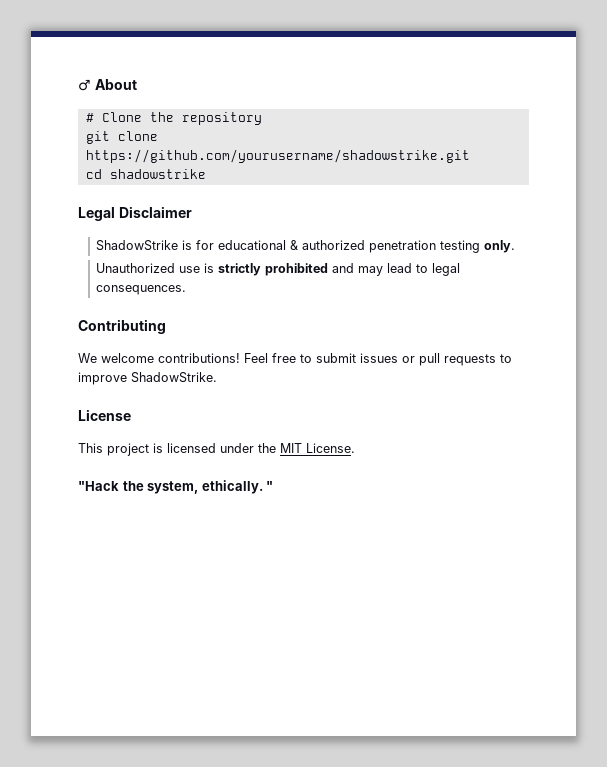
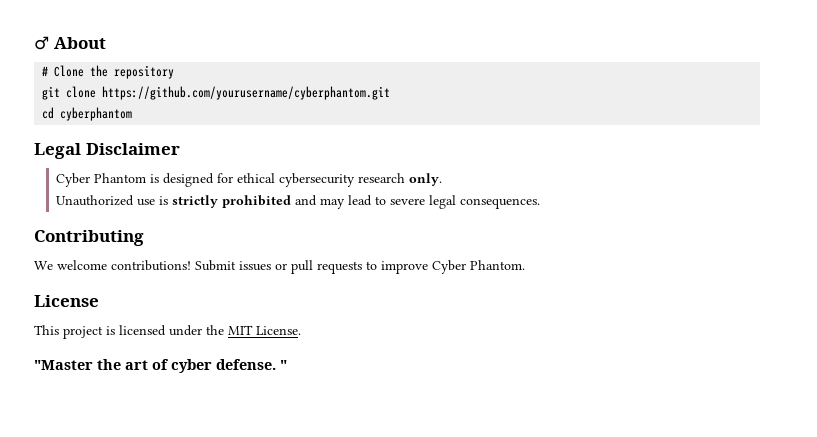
- git clone https://github.com/yourusername/shadowstrike.git
+ git clone https://github.com/yourusername/cyberphantom.git
- cd shadowstrike
+ cd cyberphantom
- ShadowStrike is for educational & authorized penetration testing only.
+ Cyber Phantom is designed for ethical cybersecurity research only.
- Unauthorized use is strictly prohibited and may lead to legal consequences.
+ Unauthorized use is strictly prohibited and may lead to severe legal consequences.
- Feel free to submit issues or pull requests to improve ShadowStrike.
+ Submit issues or pull requests to improve Cyber Phantom.
- "Hack the system, ethically.
+ "Master the art of cyber defense.

